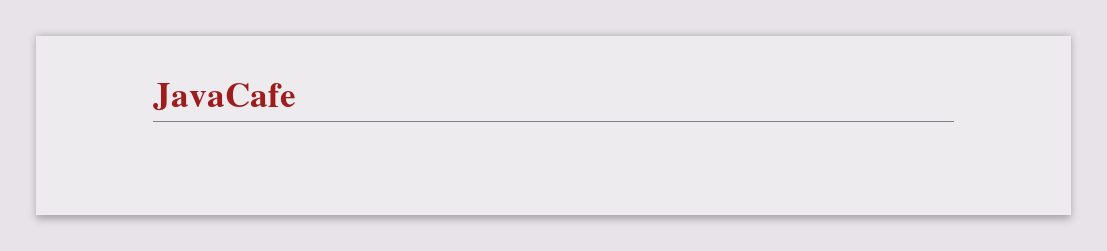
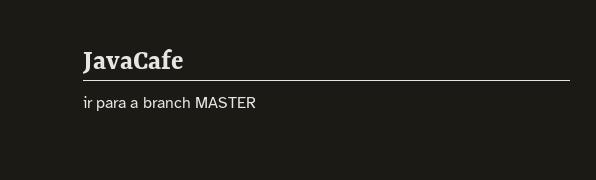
+ ir para a branch MASTER

